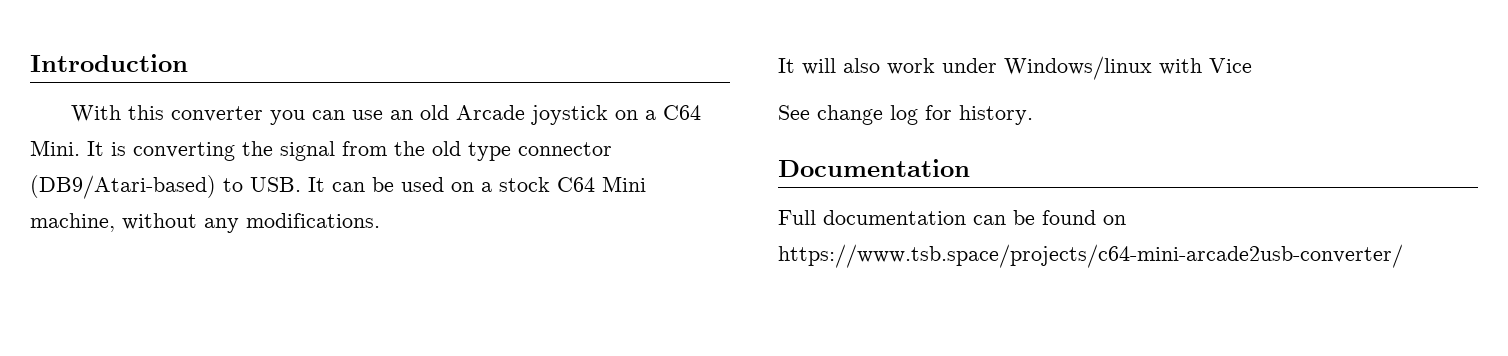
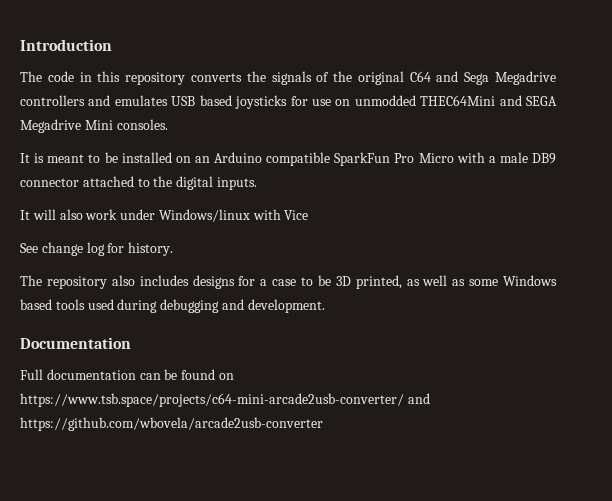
- With this converter you can use an old Arcade joystick on a C64 Mini. It is converting the signal from the old type connector (DB9/Atari-based) to USB. It can be used on a stock C64 Mini machine, without any modifications.
+ The code in this repository converts the signals of the original C64 and Sega Megadrive controllers and emulates USB based joysticks for use on unmodded THEC64Mini and SEGA Megadrive Mini consoles.
+ It is meant to be installed on an Arduino compatible SparkFun Pro Micro with a male DB9 connector attached to the digital inputs.
+ The repository also includes designs for a case to be 3D printed, as well as some Windows based tools used during debugging and development.
- Full documentation can be found on https://www.tsb.space/projects/c64-mini-arcade2usb-converter/
+ Full documentation can be found on https://www.tsb.space/projects/c64-mini-arcade2usb-converter/ and https://github.com/wbovela/arcade2usb-converter

